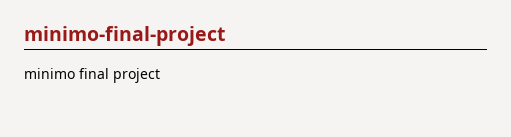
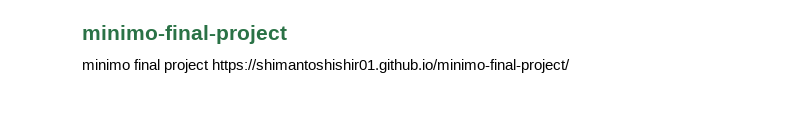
- minimo final project
+ minimo final project https://shimantoshishir01.github.io/minimo-final-project/

